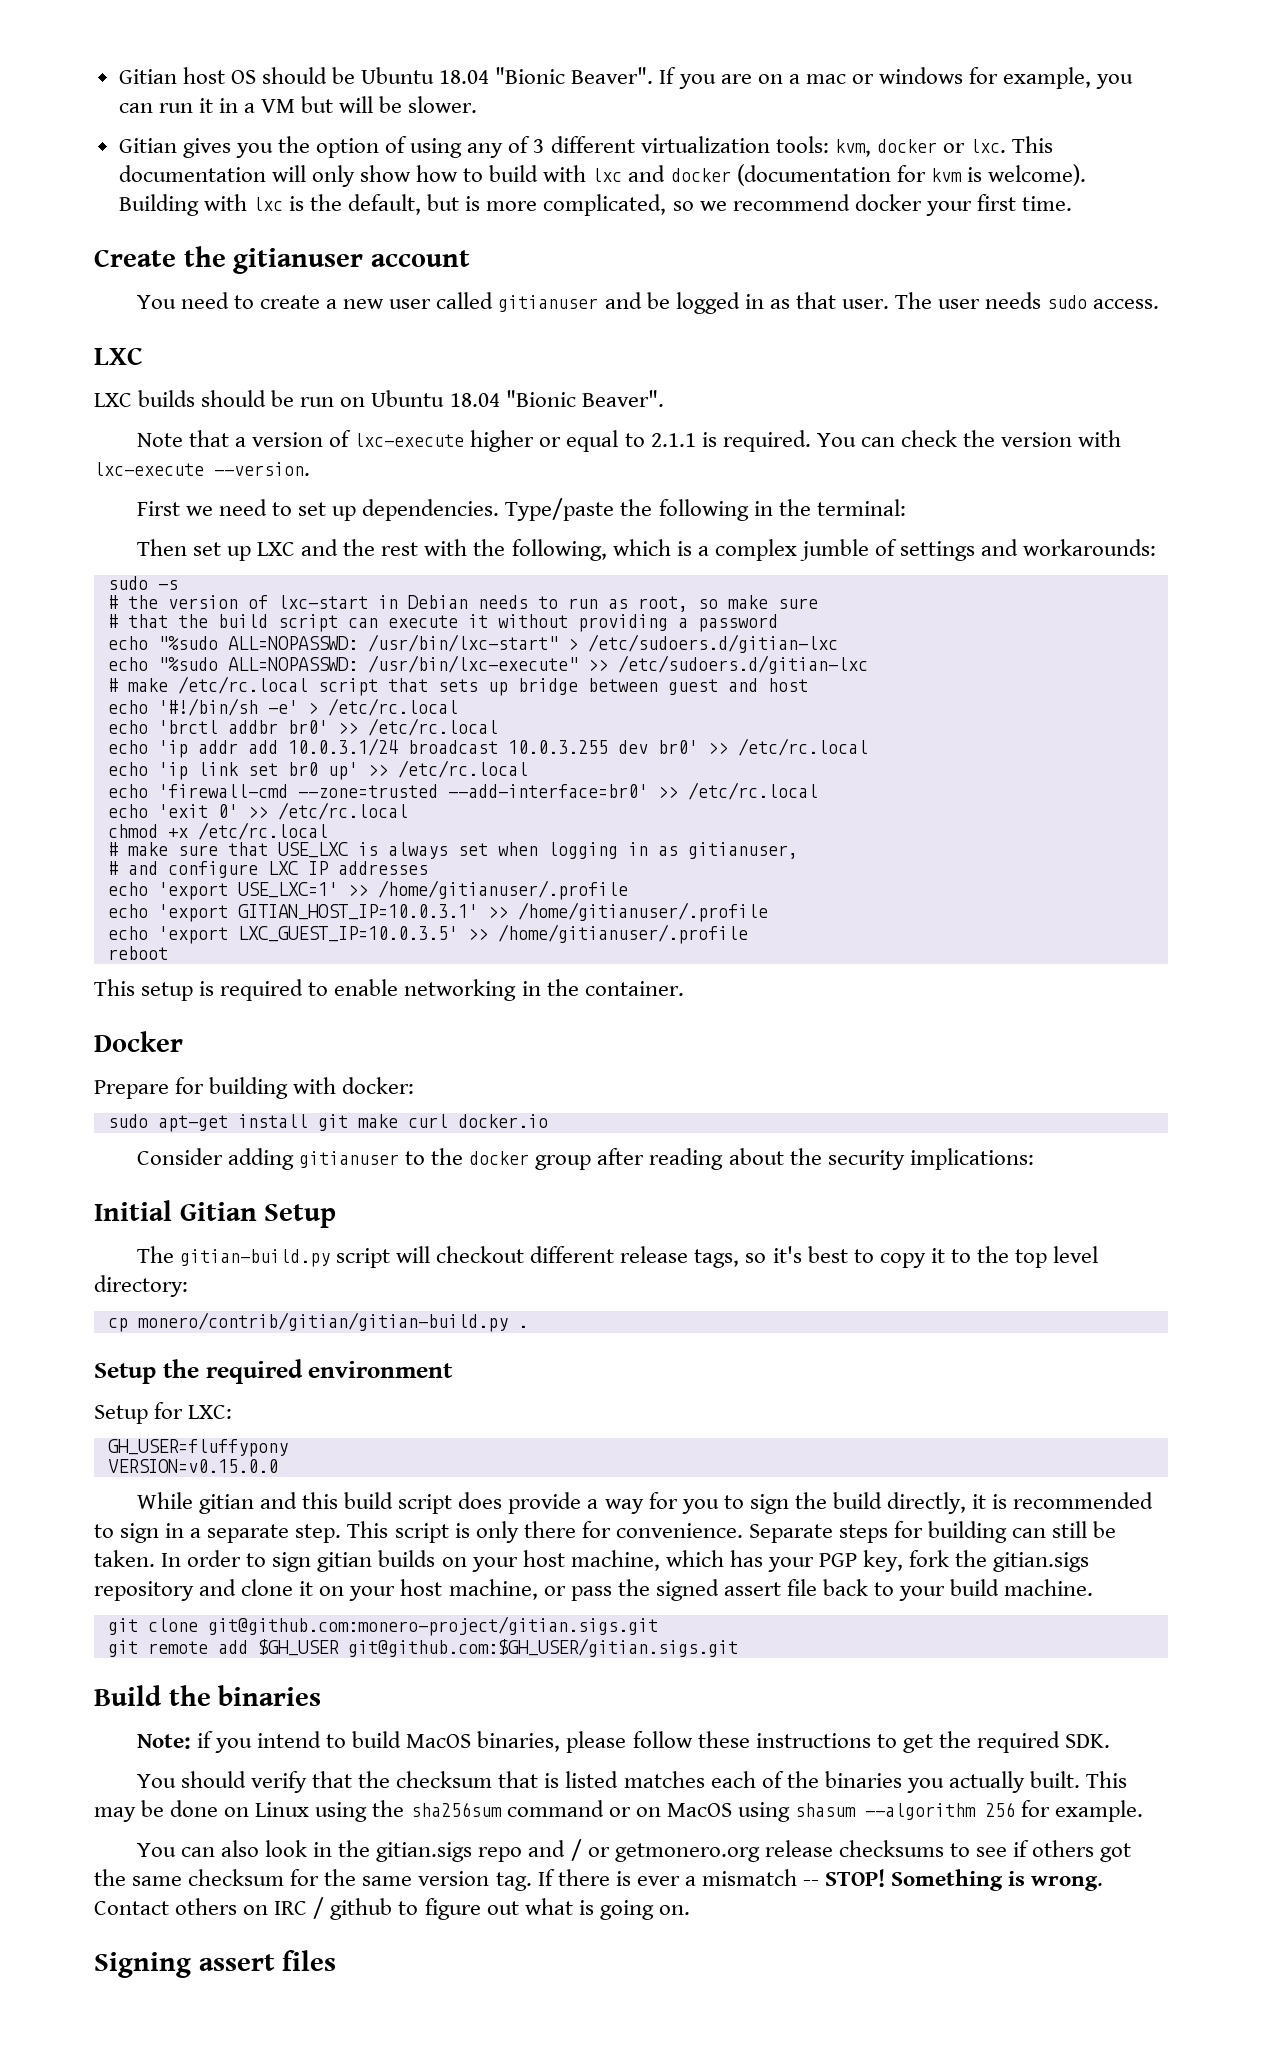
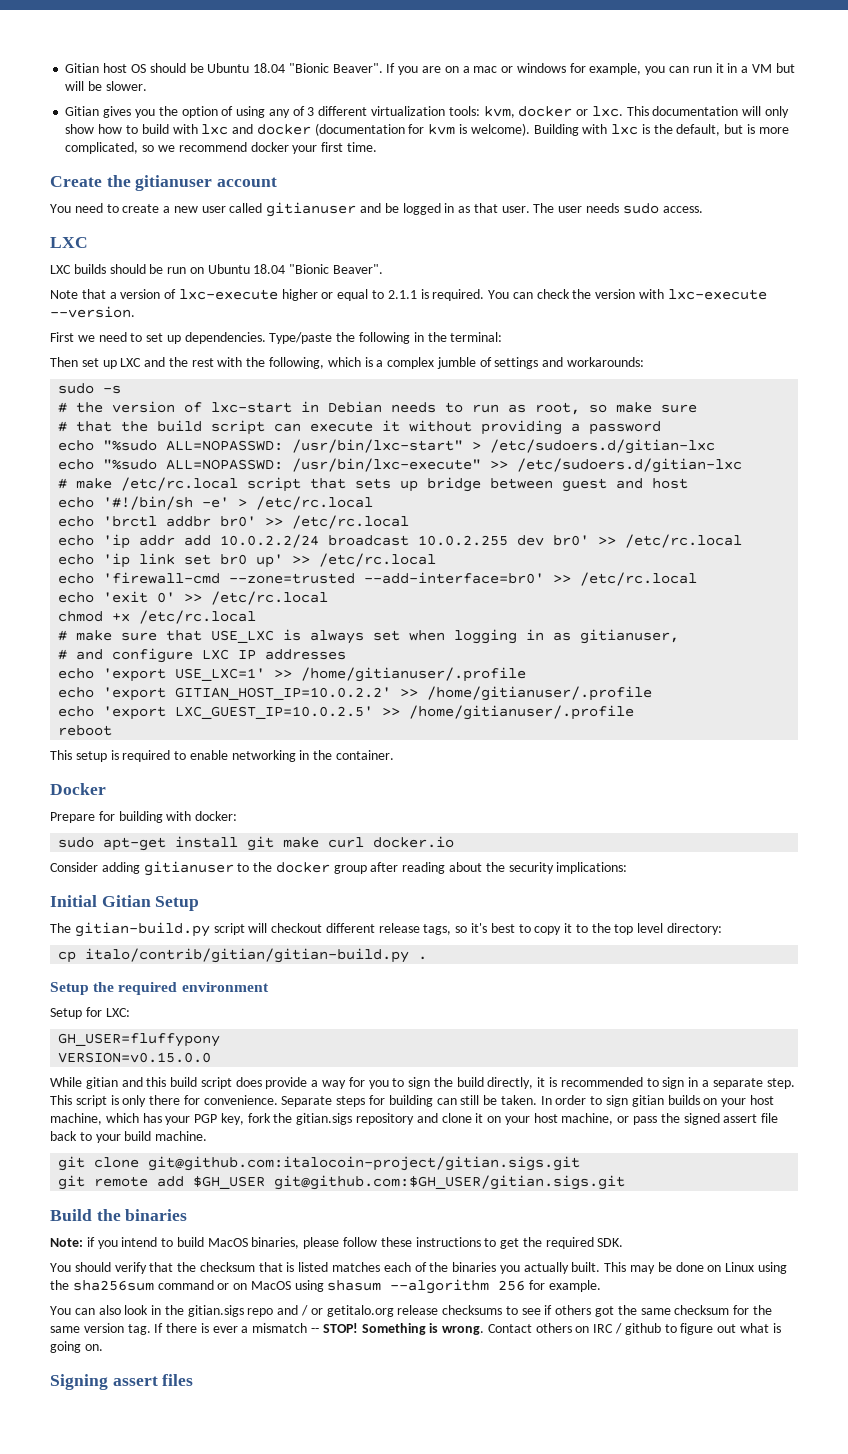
- echo 'ip addr add 10.0.3.1/24 broadcast 10.0.3.255 dev br0' >> /etc/rc.local
+ echo 'ip addr add 10.0.2.2/24 broadcast 10.0.2.255 dev br0' >> /etc/rc.local
- echo 'export GITIAN_HOST_IP=10.0.3.1' >> /home/gitianuser/.profile
- echo 'export LXC_GUEST_IP=10.0.3.5' >> /home/gitianuser/.profile
+ echo 'export GITIAN_HOST_IP=10.0.2.2' >> /home/gitianuser/.profile
+ echo 'export LXC_GUEST_IP=10.0.2.5' >> /home/gitianuser/.profile
- cp monero/contrib/gitian/gitian-build.py .
+ cp italo/contrib/gitian/gitian-build.py .
- git clone git@github.com:monero-project/gitian.sigs.git
+ git clone git@github.com:italocoin-project/gitian.sigs.git
- You can also look in the gitian.sigs repo and / or getmonero.org release checksums to see if others got the same checksum for the same version tag.
+ You can also look in the gitian.sigs repo and / or getitalo.org release checksums to see if others got the same checksum for the same version tag.

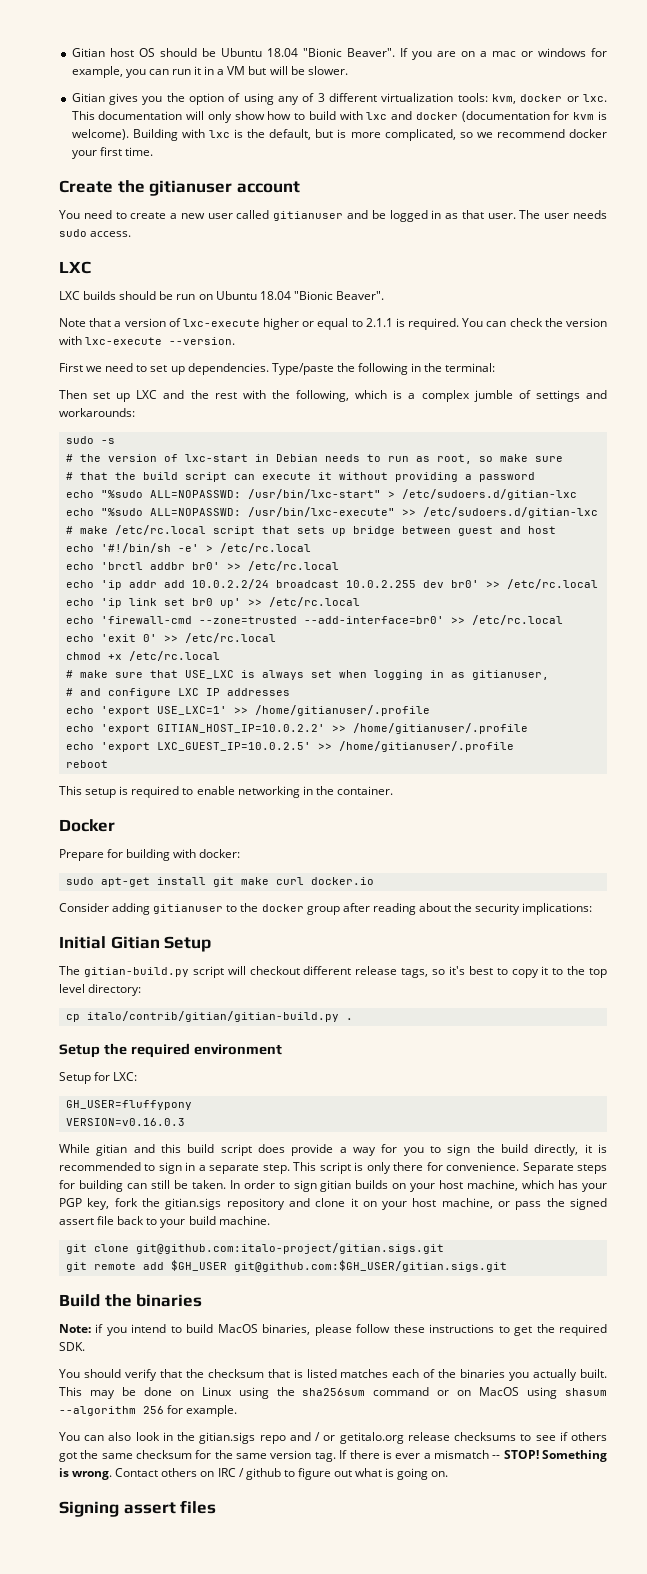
- VERSION=v0.15.0.0
+ VERSION=v0.16.0.3
- git clone git@github.com:italocoin-project/gitian.sigs.git
+ git clone git@github.com:italo-project/gitian.sigs.git

